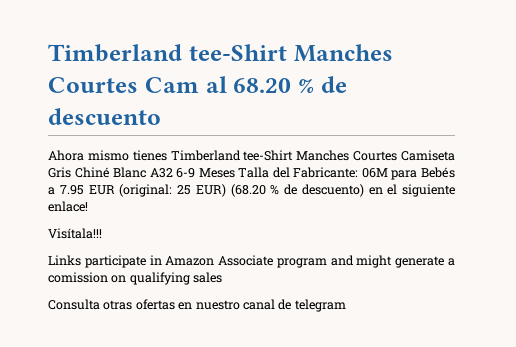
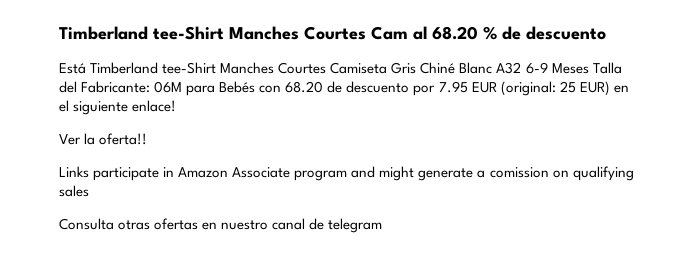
- Ahora mismo tienes Timberland tee-Shirt Manches Courtes Camiseta Gris Chiné Blanc A32 6-9 Meses Talla del Fabricante: 06M para Bebés a 7.95 EUR (original: 25 EUR) (68.20 % de descuento) en el siguiente enlace!
+ Está Timberland tee-Shirt Manches Courtes Camiseta Gris Chiné Blanc A32 6-9 Meses Talla del Fabricante: 06M para Bebés con 68.20 de descuento por 7.95 EUR (original: 25 EUR) en el siguiente enlace!
- Visítala!!!
+ Ver la oferta!!

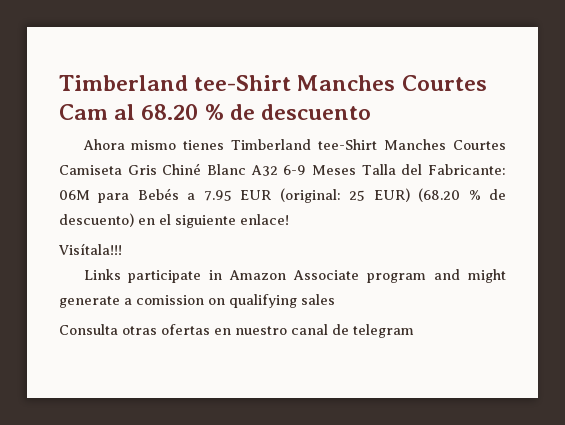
- Está Timberland tee-Shirt Manches Courtes Camiseta Gris Chiné Blanc A32 6-9 Meses Talla del Fabricante: 06M para Bebés con 68.20 de descuento por 7.95 EUR (original: 25 EUR) en el siguiente enlace!
+ Ahora mismo tienes Timberland tee-Shirt Manches Courtes Camiseta Gris Chiné Blanc A32 6-9 Meses Talla del Fabricante: 06M para Bebés a 7.95 EUR (original: 25 EUR) (68.20 % de descuento) en el siguiente enlace!
- Ver la oferta!!
+ Visítala!!!

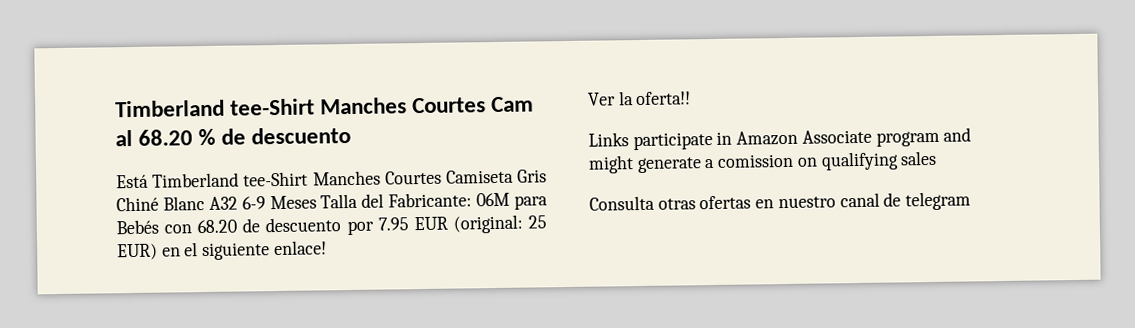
- Ahora mismo tienes Timberland tee-Shirt Manches Courtes Camiseta Gris Chiné Blanc A32 6-9 Meses Talla del Fabricante: 06M para Bebés a 7.95 EUR (original: 25 EUR) (68.20 % de descuento) en el siguiente enlace!
+ Está Timberland tee-Shirt Manches Courtes Camiseta Gris Chiné Blanc A32 6-9 Meses Talla del Fabricante: 06M para Bebés con 68.20 de descuento por 7.95 EUR (original: 25 EUR) en el siguiente enlace!
- Visítala!!!
+ Ver la oferta!!

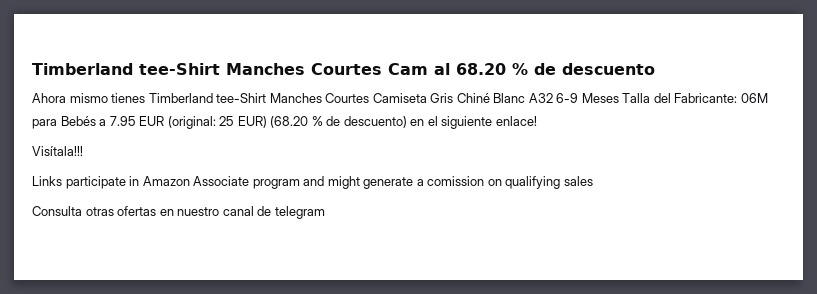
- Está Timberland tee-Shirt Manches Courtes Camiseta Gris Chiné Blanc A32 6-9 Meses Talla del Fabricante: 06M para Bebés con 68.20 de descuento por 7.95 EUR (original: 25 EUR) en el siguiente enlace!
+ Ahora mismo tienes Timberland tee-Shirt Manches Courtes Camiseta Gris Chiné Blanc A32 6-9 Meses Talla del Fabricante: 06M para Bebés a 7.95 EUR (original: 25 EUR) (68.20 % de descuento) en el siguiente enlace!
- Ver la oferta!!
+ Visítala!!!

